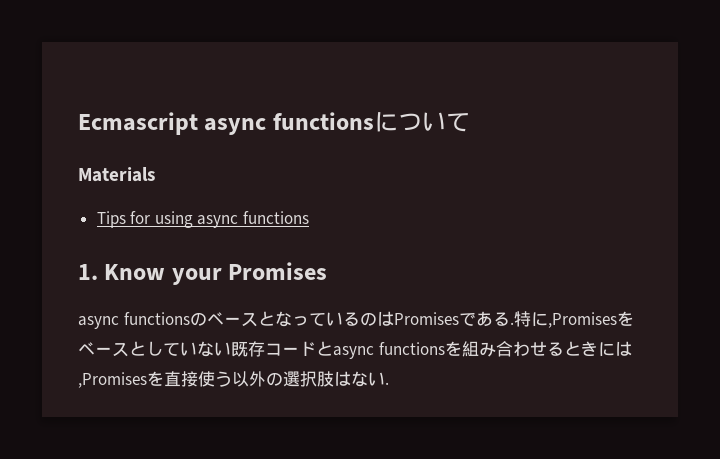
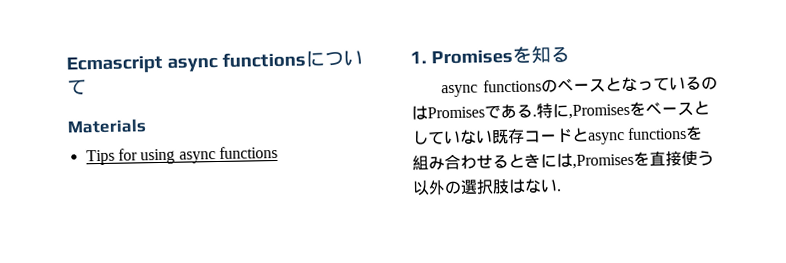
- 1. Know your Promises
+ 1. Promisesを知る

